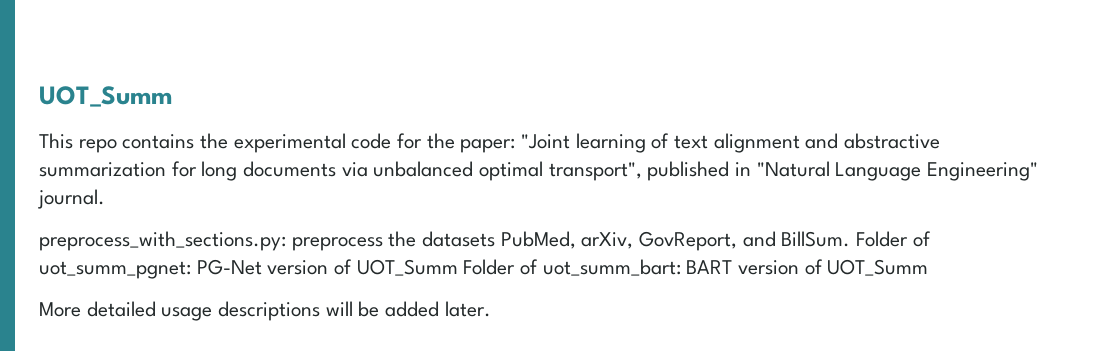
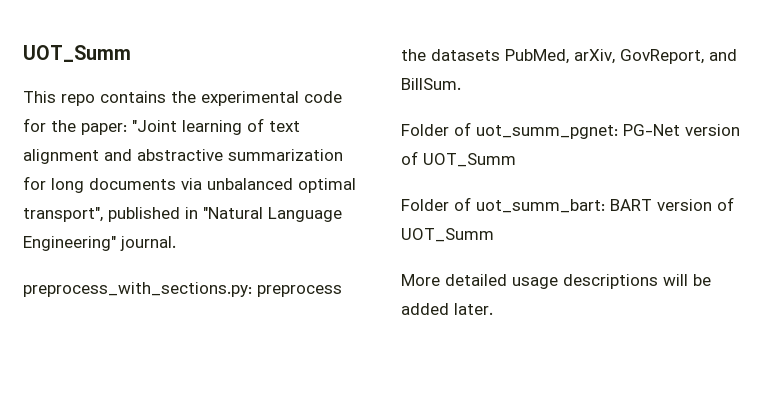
- preprocess_with_sections.py: preprocess the datasets PubMed, arXiv, GovReport, and BillSum. Folder of uot_summ_pgnet: PG-Net version of UOT_Summ Folder of uot_summ_bart: BART version of UOT_Summ
+ preprocess_with_sections.py: preprocess the datasets PubMed, arXiv, GovReport, and BillSum.
+ Folder of uot_summ_pgnet: PG-Net version of UOT_Summ
+ Folder of uot_summ_bart: BART version of UOT_Summ

